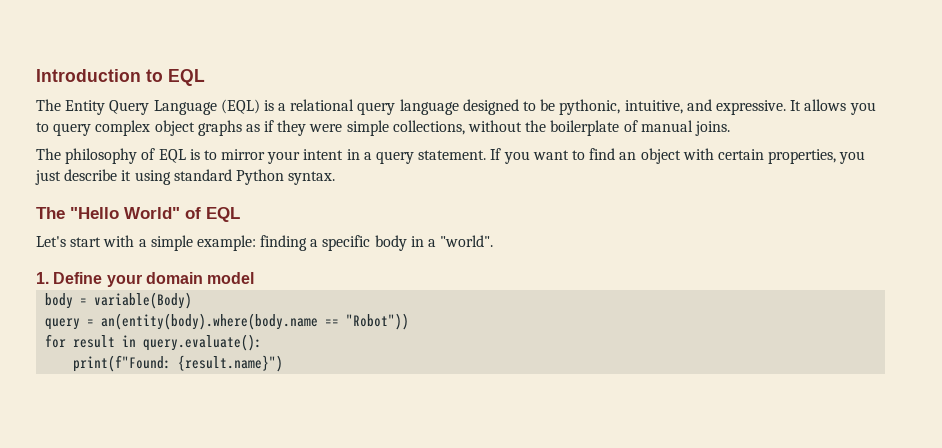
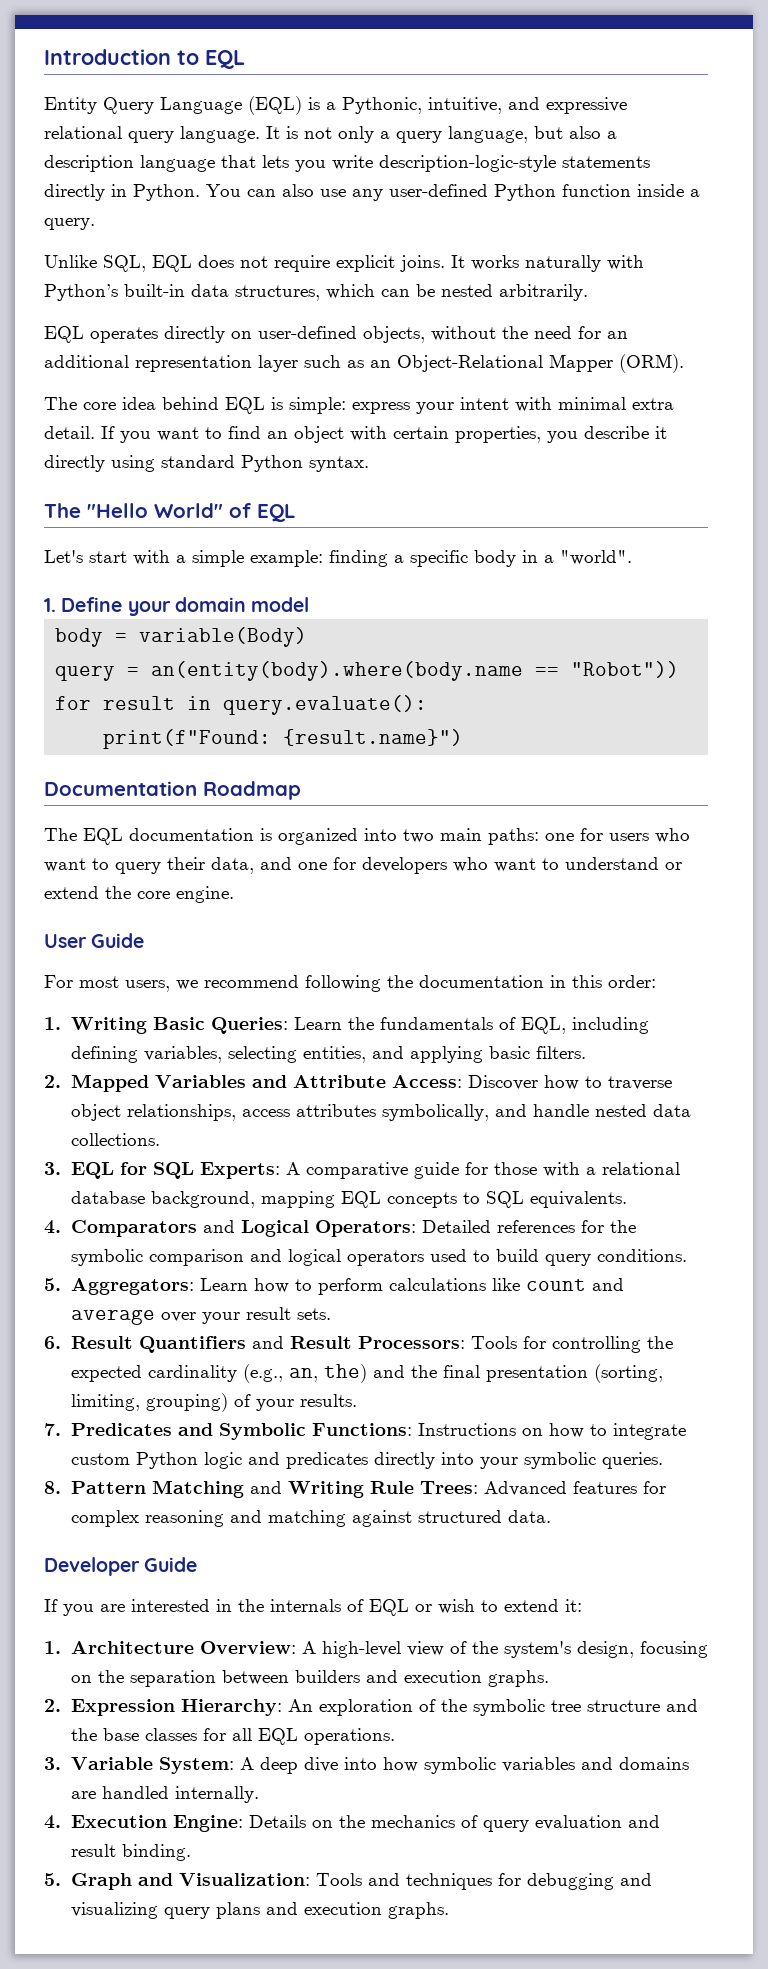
- The Entity Query Language (EQL) is a relational query language designed to be pythonic, intuitive, and expressive. It allows you to query complex object graphs as if they were simple collections, without the boilerplate of manual joins.
- The philosophy of EQL is to mirror your intent in a query statement.
+ Entity Query Language (EQL) is a Pythonic, intuitive, and expressive relational query language. It is not only a query language, but also a description language that lets you write description-logic-style statements directly in Python. You can also use any user-defined Python function inside a query.
+ Unlike SQL, EQL does not require explicit joins. It works naturally with Python’s built-in data structures, which can be nested arbitrarily.
+ EQL operates directly on user-defined objects, without the need for an additional representation layer such as an Object-Relational Mapper (ORM).
+ The core idea behind EQL is simple: express your intent with minimal extra detail.
- If you want to find an object with certain properties, you just describe it using standard Python syntax.
+ If you want to find an object with certain properties, you describe it directly using standard Python syntax.
+ Documentation Roadmap
+ The EQL documentation is organized into two main paths: one for users who want to query their data, and one for developers who want to understand or extend the core engine.
+ User Guide
+ For most users, we recommend following the documentation in this order:
+ 1. Writing Basic Queries: Learn the fundamentals of EQL, including defining variables, selecting entities, and applying basic filters.
+ 2. Mapped Variables and Attribute Access: Discover how to traverse object relationships, access attributes symbolically, and handle nested data collections.
+ 3. EQL for SQL Experts: A comparative guide for those with a relational database background, mapping EQL concepts to SQL equivalents.
+ 4. Comparators and Logical Operators: Detailed references for the symbolic comparison and logical operators used to build query conditions.
+ 5. Aggregators: Learn how to perform calculations like count and average over your result sets.
+ 6. Result Quantifiers and Result Processors: Tools for controlling the expected cardinality (e.g., an, the) and the final presentation (sorting, limiting, grouping) of your results.
+ 7. Predicates and Symbolic Functions: Instructions on how to integrate custom Python logic and predicates directly into your symbolic queries.
+ 8. Pattern Matching and Writing Rule Trees: Advanced features for complex reasoning and matching against structured data.
+ Developer Guide
+ If you are interested in the internals of EQL or wish to extend it:
+ 1. Architecture Overview: A high-level view of the system's design, focusing on the separation between builders and execution graphs.
+ 2. Expression Hierarchy: An exploration of the symbolic tree structure and the base classes for all EQL operations.
+ 3. Variable System: A deep dive into how symbolic variables and domains are handled internally.
+ 4. Execution Engine: Details on the mechanics of query evaluation and result binding.
+ 5. Graph and Visualization: Tools and techniques for debugging and visualizing query plans and execution graphs.

